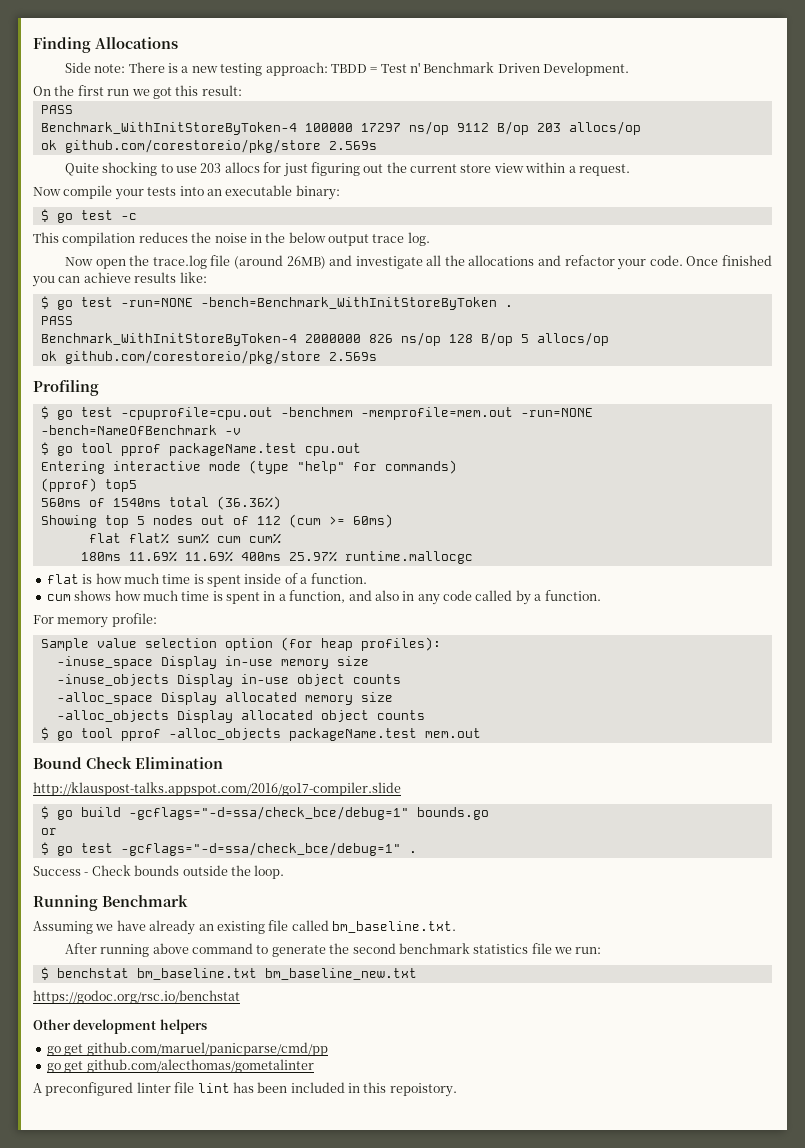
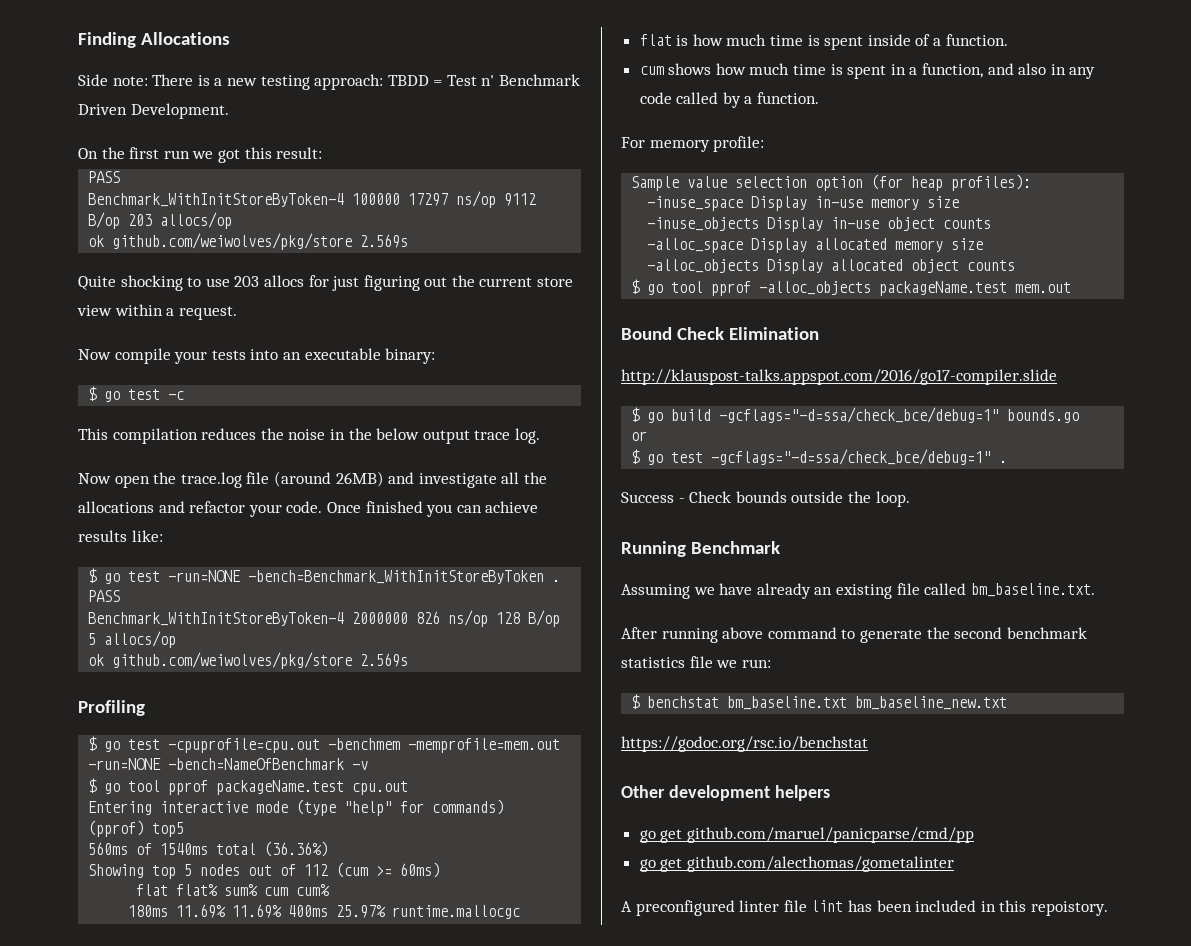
  Benchmark_WithInitStoreByToken-4 100000 17297 ns/op 9112 B/op 203 allocs/op
- ok github.com/corestoreio/pkg/store 2.569s
+ ok github.com/weiwolves/pkg/store 2.569s
  Benchmark_WithInitStoreByToken-4 2000000 826 ns/op 128 B/op 5 allocs/op
- ok github.com/corestoreio/pkg/store 2.569s
+ ok github.com/weiwolves/pkg/store 2.569s

